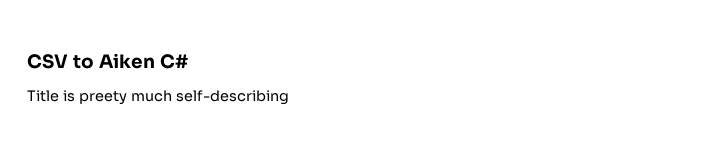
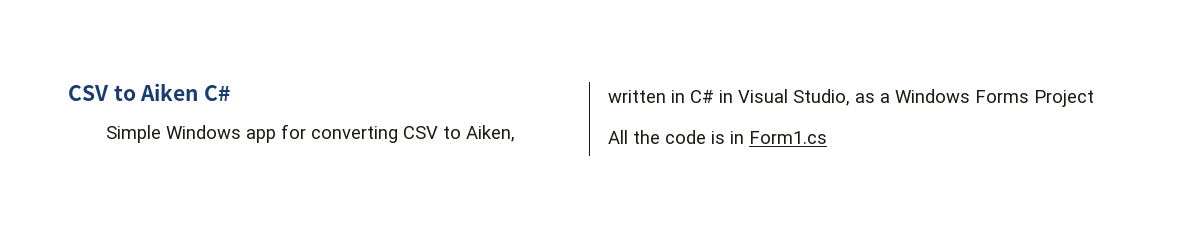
- Title is preety much self-describing
+ Simple Windows app for converting CSV to Aiken, written in C# in Visual Studio, as a Windows Forms Project
+ All the code is in Form1.cs

